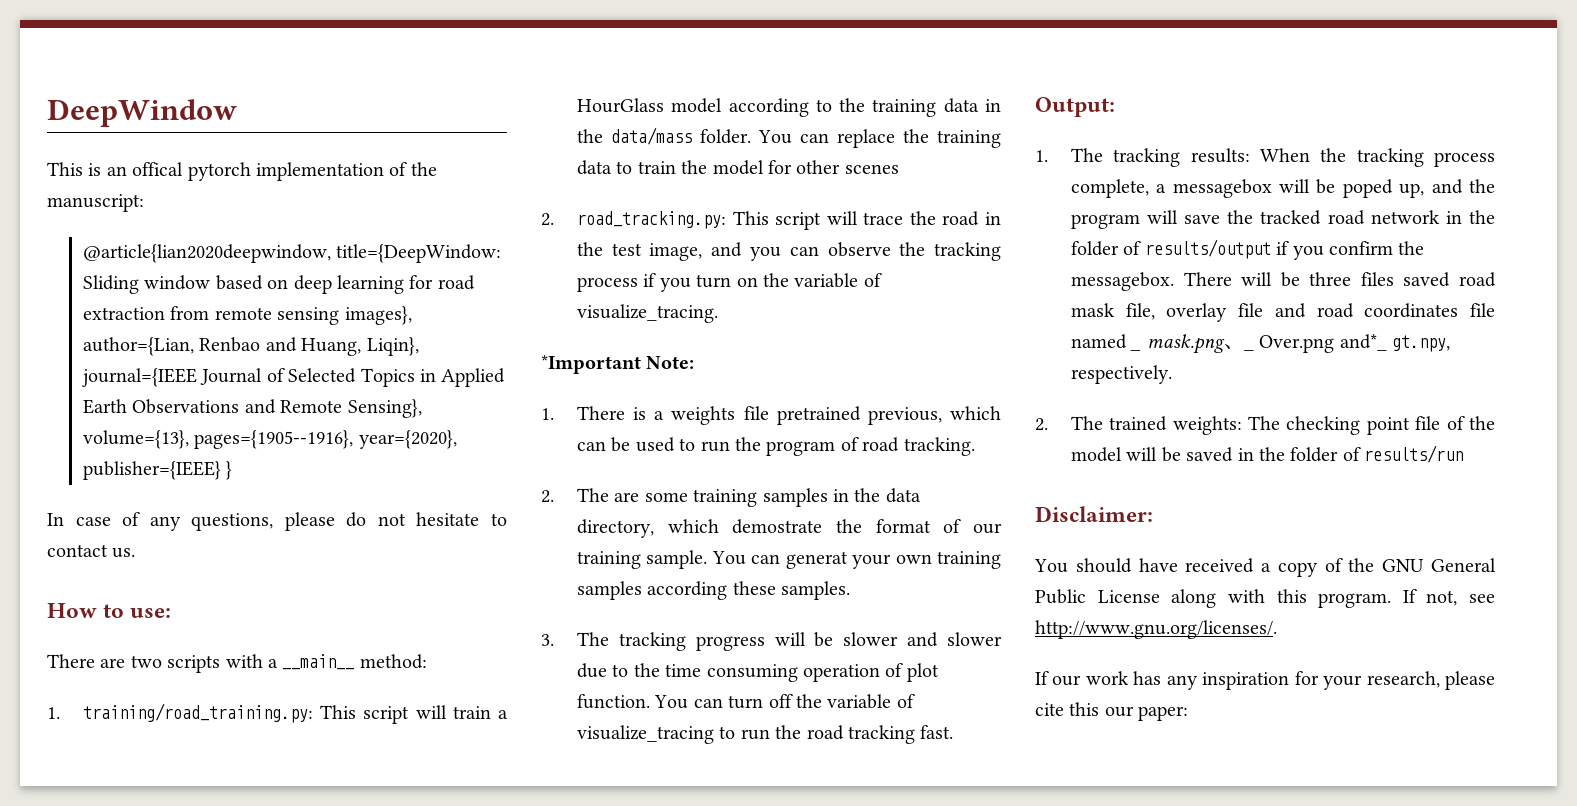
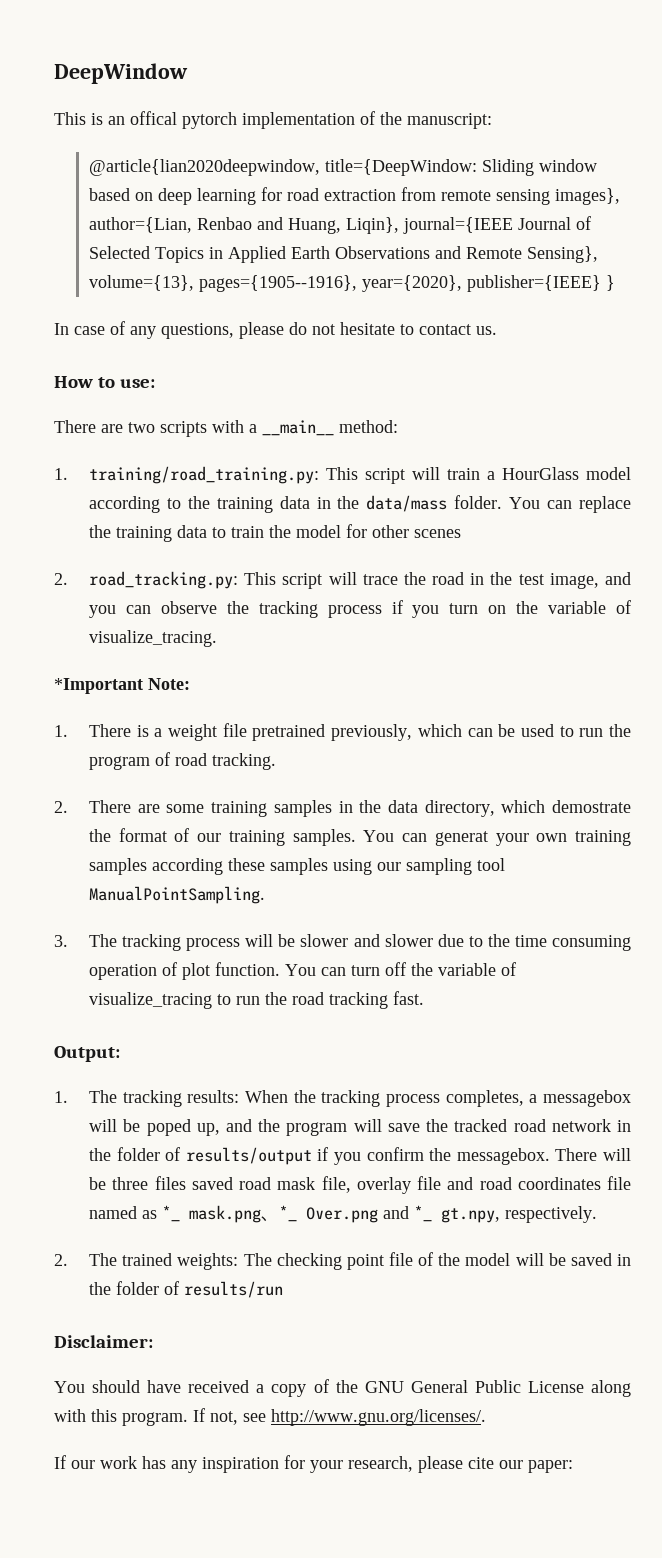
- 1. There is a weights file pretrained previous, which can be used to run the program of road tracking.
+ 1. There is a weight file pretrained previously, which can be used to run the program of road tracking.
- 2. The are some training samples in the data directory, which demostrate the format of our training sample.
+ 2. There are some training samples in the data directory, which demostrate the format of our training samples.
- You can generat your own training samples according these samples.
+ You can generat your own training samples according these samples using our sampling tool ManualPointSampling.
- 3. The tracking progress will be slower and slower due to the time consuming operation of plot function.
+ 3. The tracking process will be slower and slower due to the time consuming operation of plot function.
- 1. The tracking results: When the tracking process complete, a messagebox will be poped up, and the program will save the tracked road network in the folder of results/output if you confirm the messagebox.
+ 1. The tracking results: When the tracking process completes, a messagebox will be poped up, and the program will save the tracked road network in the folder of results/output if you confirm the messagebox.
- There will be three files saved road mask file, overlay file and road coordinates file named _ mask.png、_ Over.png and*_ gt.npy, respectively.
+ There will be three files saved road mask file, overlay file and road coordinates file named as *_ mask.png、*_ Over.png and *_ gt.npy, respectively.
- If our work has any inspiration for your research, please cite this our paper:
+ If our work has any inspiration for your research, please cite our paper:

